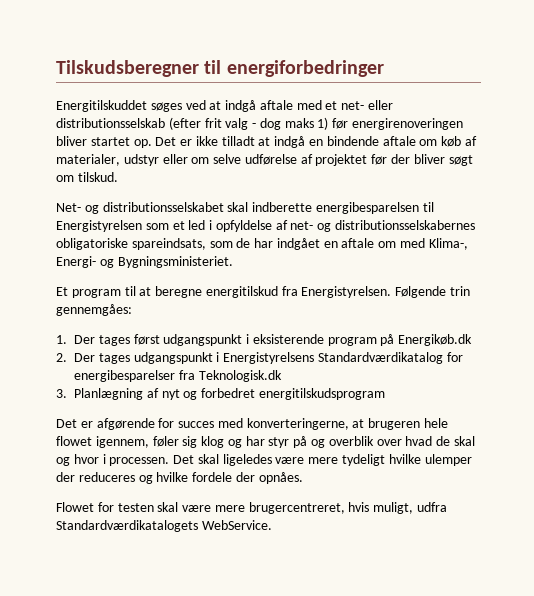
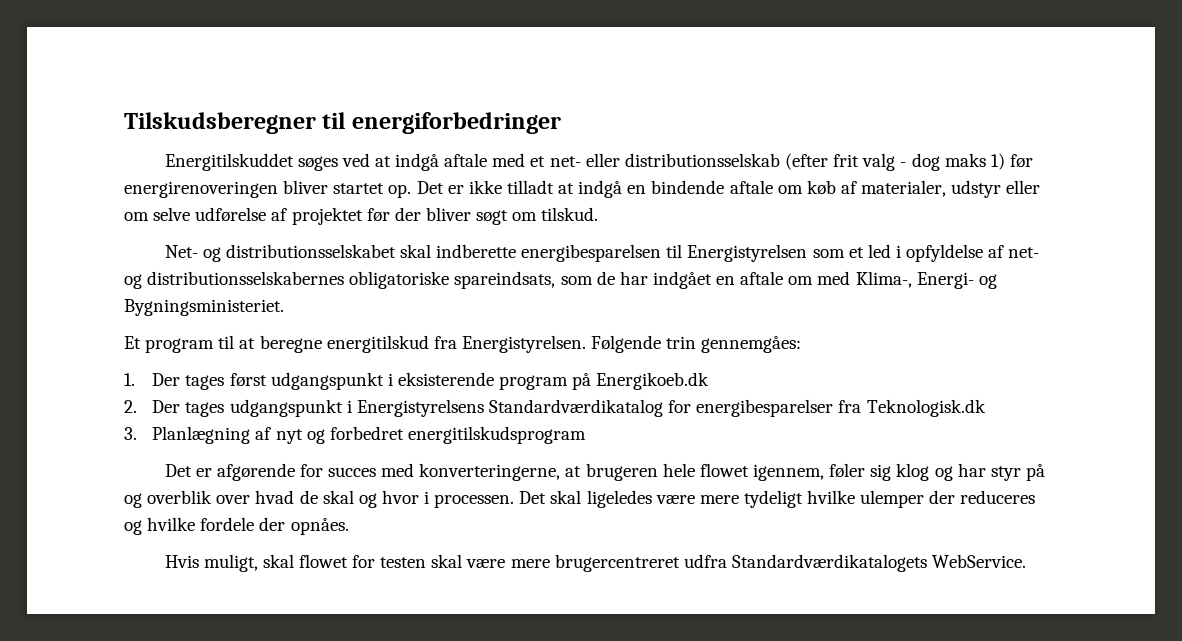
- 1. Der tages først udgangspunkt i eksisterende program på Energikøb.dk
+ 1. Der tages først udgangspunkt i eksisterende program på Energikoeb.dk
- Flowet for testen skal være mere brugercentreret, hvis muligt, udfra Standardværdikatalogets WebService.
+ Hvis muligt, skal flowet for testen skal være mere brugercentreret udfra Standardværdikatalogets WebService.

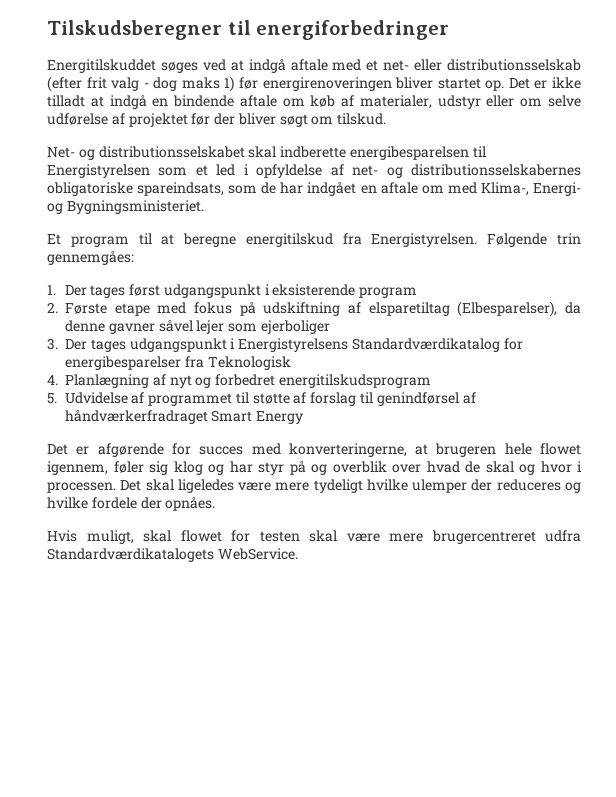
- 1. Der tages først udgangspunkt i eksisterende program på Energikoeb.dk
- 2. Der tages udgangspunkt i Energistyrelsens Standardværdikatalog for energibesparelser fra Teknologisk.dk
- 3. Planlægning af nyt og forbedret energitilskudsprogram
+ 1. Der tages først udgangspunkt i eksisterende program
+ 2. Første etape med fokus på udskiftning af elsparetiltag (Elbesparelser), da denne gavner såvel lejer som ejerboliger
+ 3. Der tages udgangspunkt i Energistyrelsens Standardværdikatalog for energibesparelser fra Teknologisk
+ 4. Planlægning af nyt og forbedret energitilskudsprogram
+ 5. Udvidelse af programmet til støtte af forslag til genindførsel af håndværkerfradraget Smart Energy

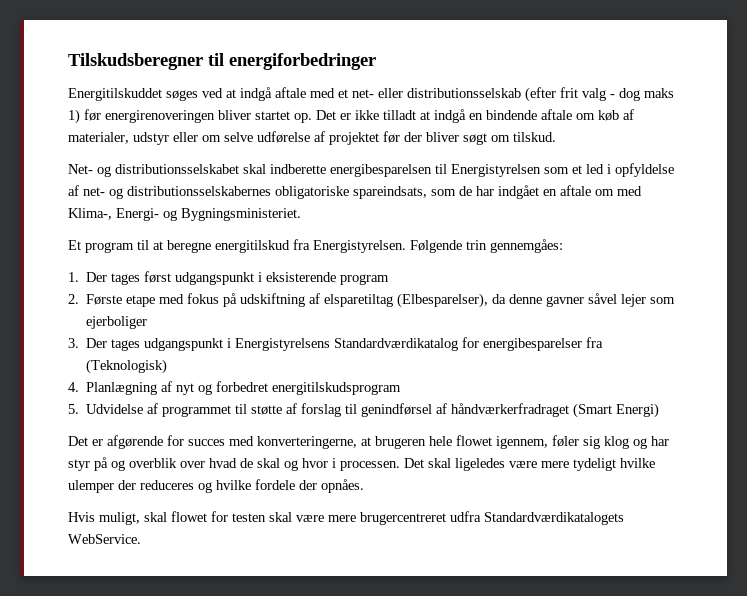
- 3. Der tages udgangspunkt i Energistyrelsens Standardværdikatalog for energibesparelser fra Teknologisk
+ 3. Der tages udgangspunkt i Energistyrelsens Standardværdikatalog for energibesparelser fra (Teknologisk)
- 5. Udvidelse af programmet til støtte af forslag til genindførsel af håndværkerfradraget Smart Energy
+ 5. Udvidelse af programmet til støtte af forslag til genindførsel af håndværkerfradraget (Smart Energi)

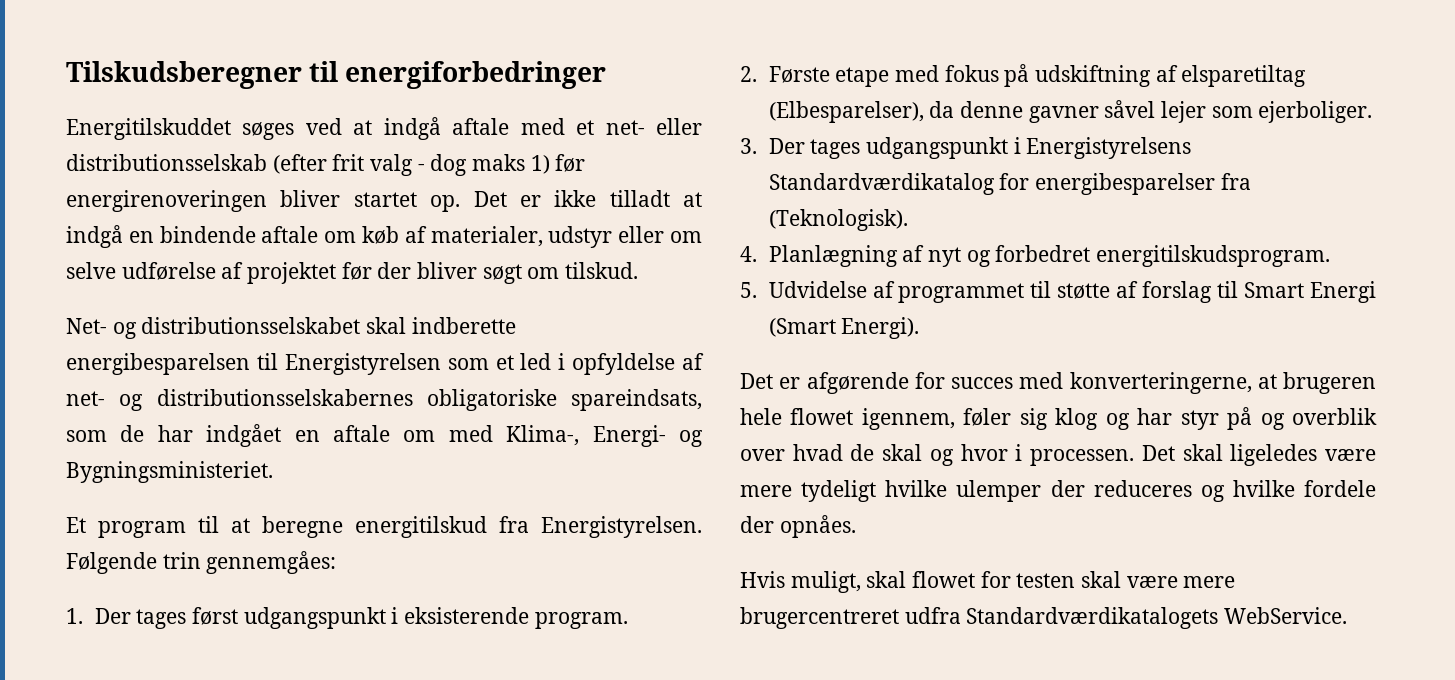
- 1. Der tages først udgangspunkt i eksisterende program
+ 1. Der tages først udgangspunkt i eksisterende program.
- 2. Første etape med fokus på udskiftning af elsparetiltag (Elbesparelser), da denne gavner såvel lejer som ejerboliger
+ 2. Første etape med fokus på udskiftning af elsparetiltag (Elbesparelser), da denne gavner såvel lejer som ejerboliger.
- 3. Der tages udgangspunkt i Energistyrelsens Standardværdikatalog for energibesparelser fra (Teknologisk)
+ 3. Der tages udgangspunkt i Energistyrelsens Standardværdikatalog for energibesparelser fra (Teknologisk).
- 4. Planlægning af nyt og forbedret energitilskudsprogram
+ 4. Planlægning af nyt og forbedret energitilskudsprogram.
- 5. Udvidelse af programmet til støtte af forslag til genindførsel af håndværkerfradraget (Smart Energi)
+ 5. Udvidelse af programmet til støtte af forslag til Smart Energi (Smart Energi).

